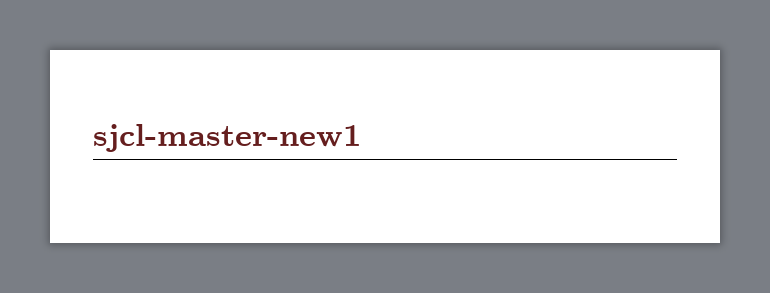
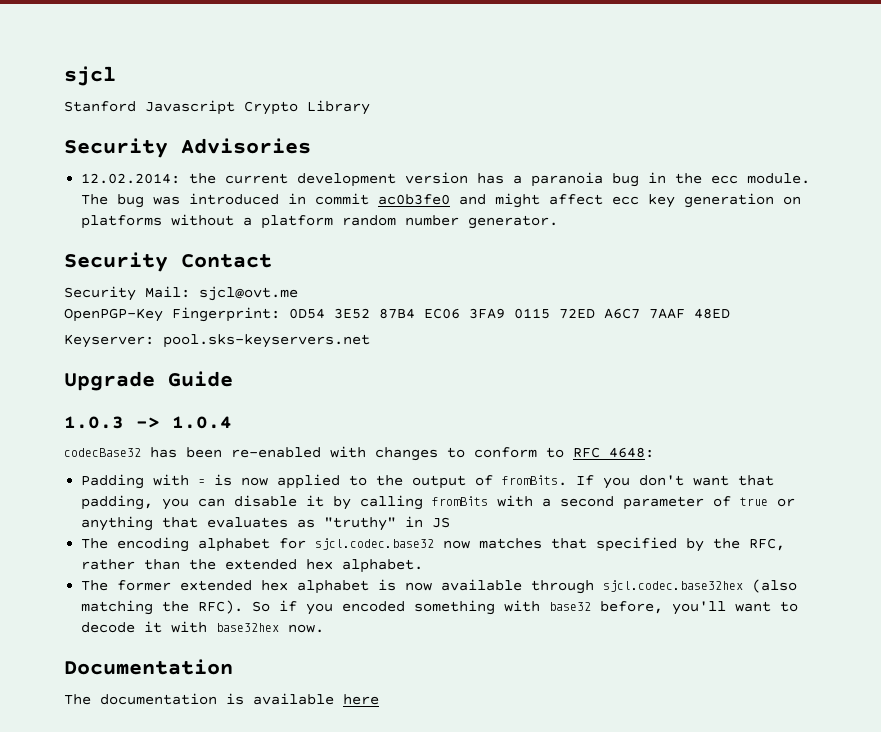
- sjcl-master-new1
+ sjcl
+ Stanford Javascript Crypto Library
+ Security Advisories
+ 12.02.2014: the current development version has a paranoia bug in the ecc module. The bug was introduced in commit ac0b3fe0 and might affect ecc key generation on platforms without a platform random number generator.
+ Security Contact
+ Security Mail: sjcl@ovt.me
+ OpenPGP-Key Fingerprint: 0D54 3E52 87B4 EC06 3FA9 0115 72ED A6C7 7AAF 48ED
+ Keyserver: pool.sks-keyservers.net
+ Upgrade Guide
+ 1.0.3 -> 1.0.4
+ codecBase32 has been re-enabled with changes to conform to RFC 4648:
+ Padding with = is now applied to the output of fromBits. If you don't want that padding, you can disable it by calling fromBits with a second parameter of true or anything that evaluates as "truthy" in JS
+ The encoding alphabet for sjcl.codec.base32 now matches that specified by the RFC, rather than the extended hex alphabet.
+ The former extended hex alphabet is now available through sjcl.codec.base32hex (also matching the RFC). So if you encoded something with base32 before, you'll want to decode it with base32hex now.
+ Documentation
+ The documentation is available here

